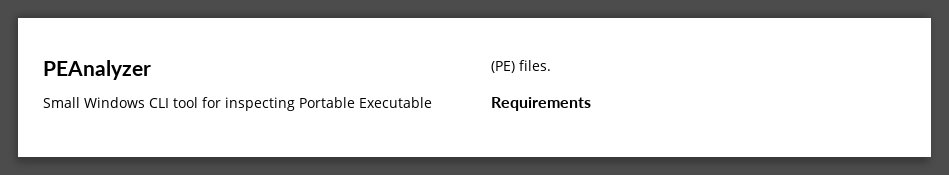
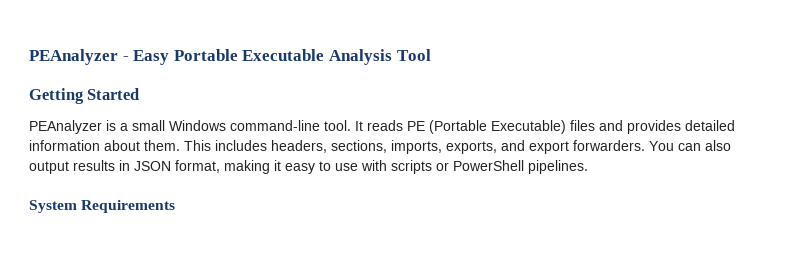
- PEAnalyzer
- Small Windows CLI tool for inspecting Portable Executable (PE) files.
- Requirements
+ PEAnalyzer - Easy Portable Executable Analysis Tool
+ Getting Started
+ PEAnalyzer is a small Windows command-line tool. It reads PE (Portable Executable) files and provides detailed information about them. This includes headers, sections, imports, exports, and export forwarders. You can also output results in JSON format, making it easy to use with scripts or PowerShell pipelines.
+ System Requirements

